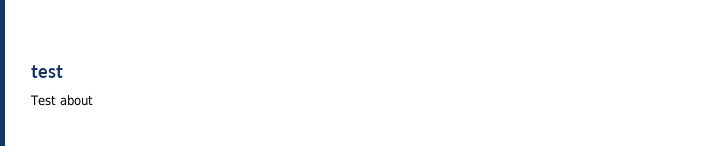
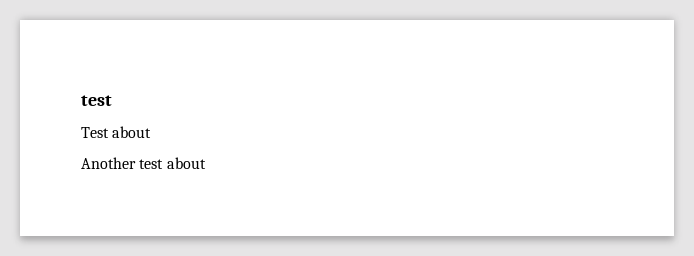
+ Another test about

